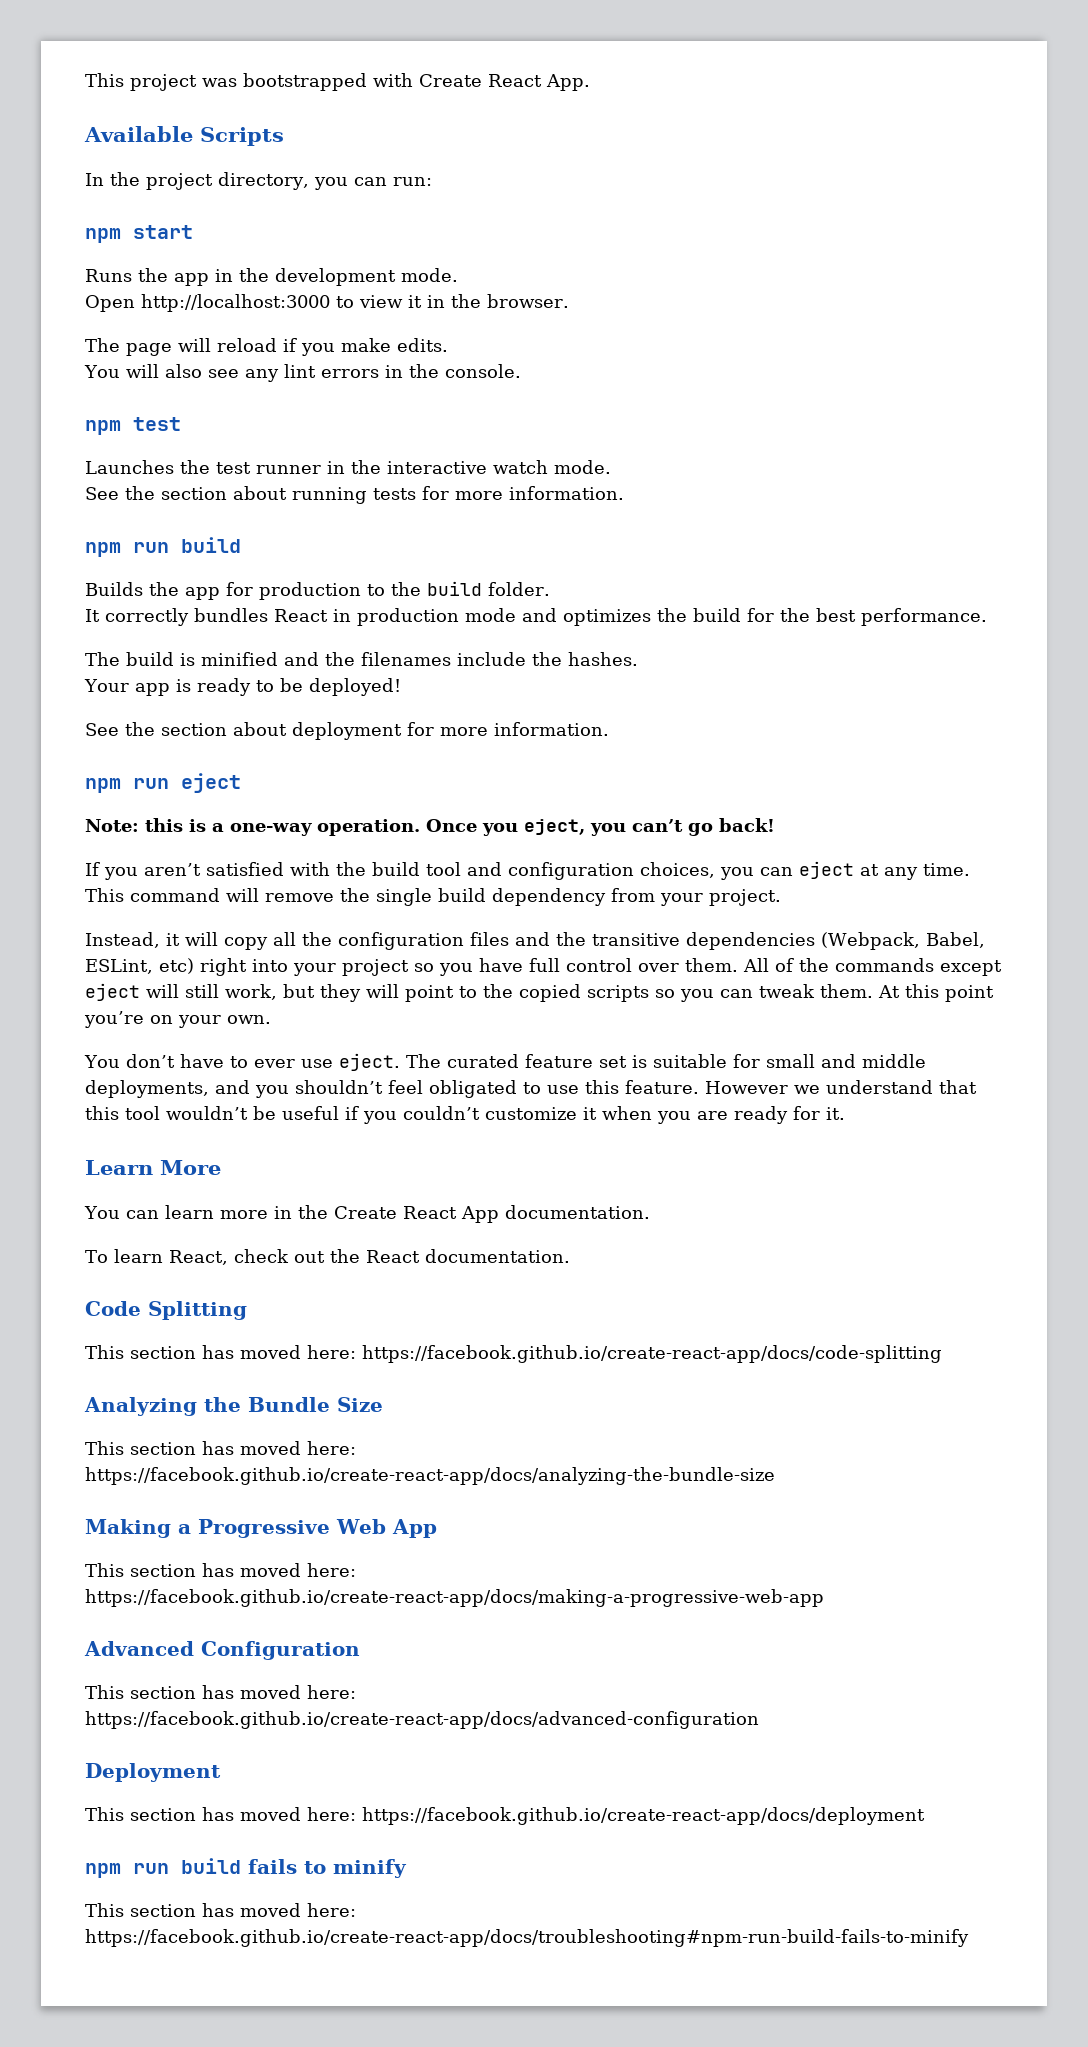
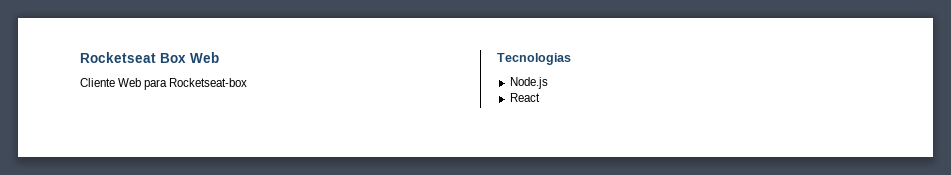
- This project was bootstrapped with Create React App.
- Available Scripts
- In the project directory, you can run:
- npm start
- Runs the app in the development mode.
- Open http://localhost:3000 to view it in the browser.
- The page will reload if you make edits.
- You will also see any lint errors in the console.
- npm test
- Launches the test runner in the interactive watch mode.
- See the section about running tests for more information.
- npm run build
- Builds the app for production to the build folder.
- It correctly bundles React in production mode and optimizes the build for the best performance.
- The build is minified and the filenames include the hashes.
- Your app is ready to be deployed!
- See the section about deployment for more information.
- npm run eject
- Note: this is a one-way operation. Once you eject, you can’t go back!
- If you aren’t satisfied with the build tool and configuration choices, you can eject at any time. This command will remove the single build dependency from your project.
- Instead, it will copy all the configuration files and the transitive dependencies (Webpack, Babel, ESLint, etc) right into your project so you have full control over them. All of the commands except eject will still work, but they will point to the copied scripts so you can tweak them. At this point you’re on your own.
- You don’t have to ever use eject. The curated feature set is suitable for small and middle deployments, and you shouldn’t feel obligated to use this feature. However we understand that this tool wouldn’t be useful if you couldn’t customize it when you are ready for it.
- Learn More
- You can learn more in the Create React App documentation.
- To learn React, check out the React documentation.
- Code Splitting
- This section has moved here: https://facebook.github.io/create-react-app/docs/code-splitting
- Analyzing the Bundle Size
- This section has moved here: https://facebook.github.io/create-react-app/docs/analyzing-the-bundle-size
- Making a Progressive Web App
- This section has moved here: https://facebook.github.io/create-react-app/docs/making-a-progressive-web-app
- Advanced Configuration
- This section has moved here: https://facebook.github.io/create-react-app/docs/advanced-configuration
- Deployment
- This section has moved here: https://facebook.github.io/create-react-app/docs/deployment
- npm run build fails to minify
- This section has moved here: https://facebook.github.io/create-react-app/docs/troubleshooting#npm-run-build-fails-to-minify
+ Rocketseat Box Web
+ Cliente Web para Rocketseat-box
+ Tecnologias
+ Node.js
+ React

